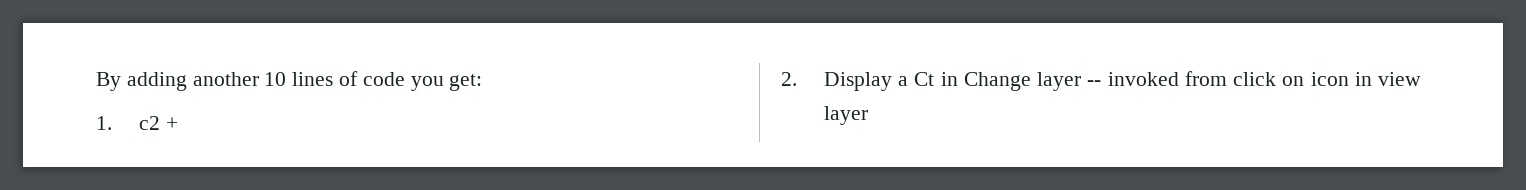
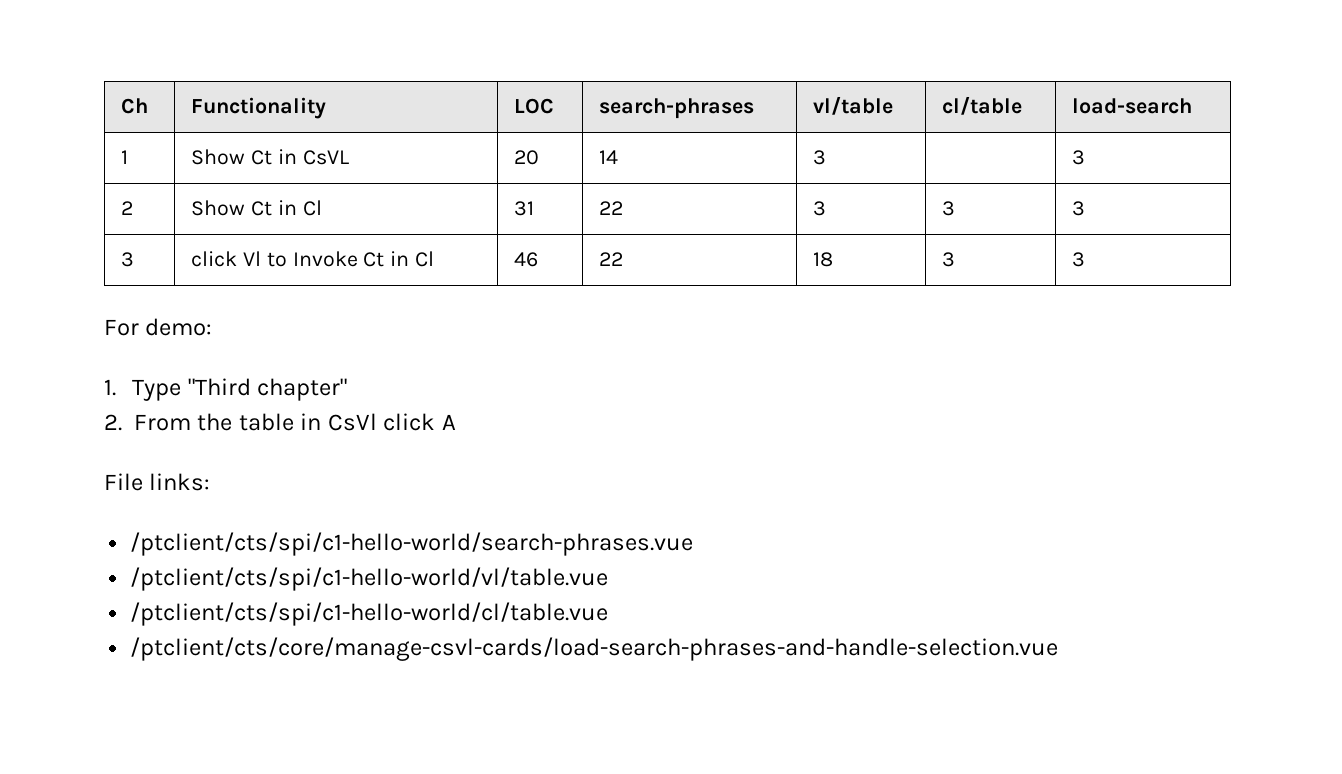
- By adding another 10 lines of code you get:
- 1. c2 +
- 2. Display a Ct in Change layer -- invoked from click on icon in view layer
+ Ch | Functionality | LOC | search-phrases | vl/table | cl/table | load-search
+ 1 | Show Ct in CsVL | 20 | 14 | 3 | | 3
+ 2 | Show Ct in Cl | 31 | 22 | 3 | 3 | 3
+ 3 | click Vl to Invoke Ct in Cl | 46 | 22 | 18 | 3 | 3
+ For demo:
+ 1. Type "Third chapter"
+ 2. From the table in CsVl click A
+ File links:
+ /ptclient/cts/spi/c1-hello-world/search-phrases.vue
+ /ptclient/cts/spi/c1-hello-world/vl/table.vue
+ /ptclient/cts/spi/c1-hello-world/cl/table.vue
+ /ptclient/cts/core/manage-csvl-cards/load-search-phrases-and-handle-selection.vue

